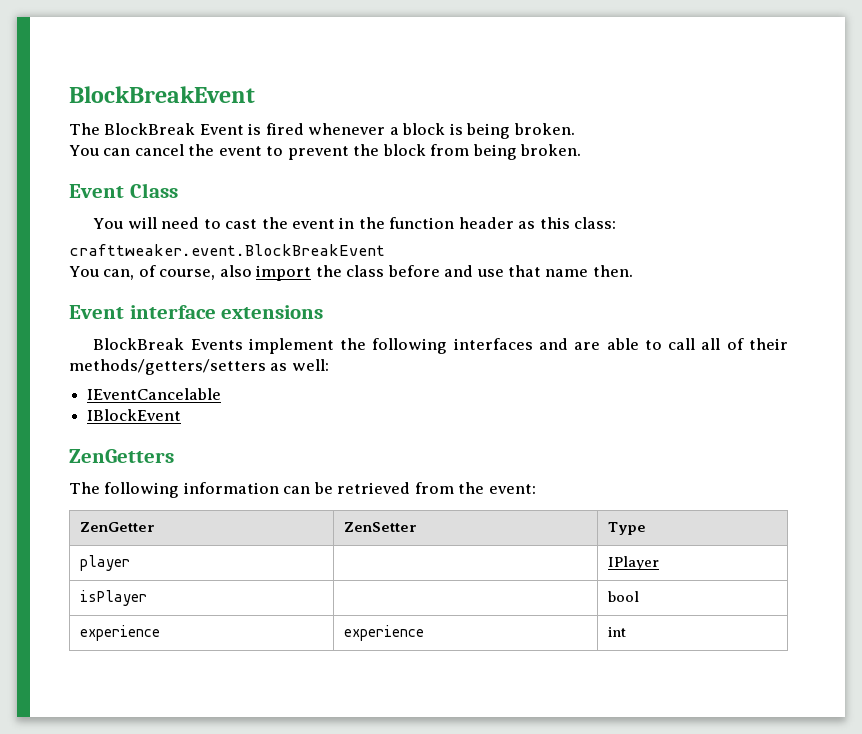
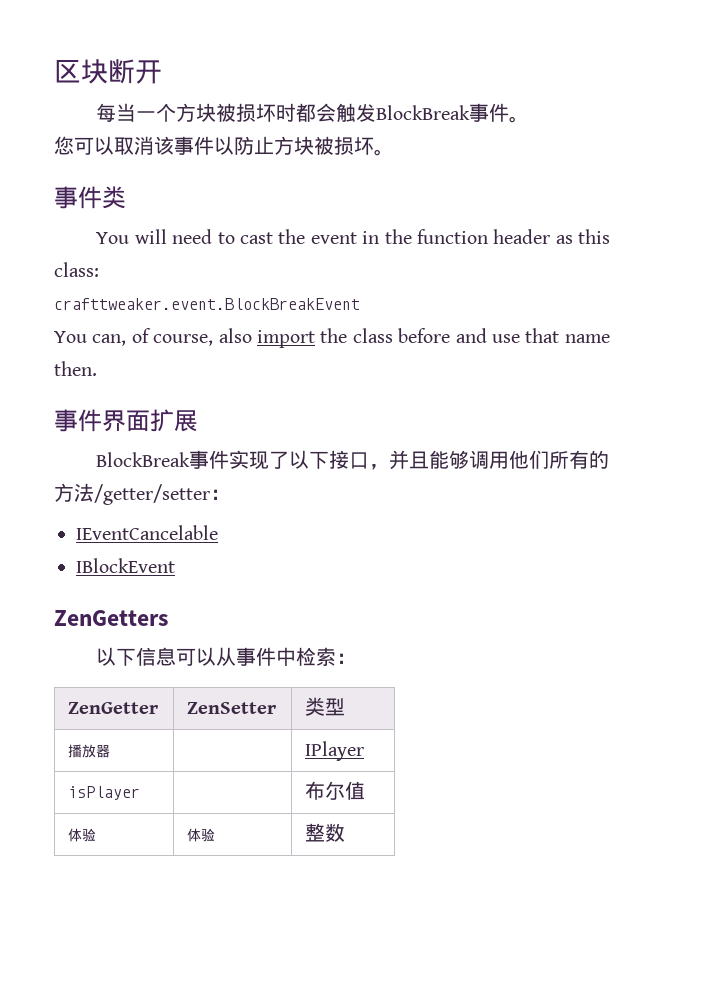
- BlockBreakEvent
- The BlockBreak Event is fired whenever a block is being broken.
- You can cancel the event to prevent the block from being broken.
- Event Class
+ 区块断开
+ 每当一个方块被损坏时都会触发BlockBreak事件。
+ 您可以取消该事件以防止方块被损坏。
+ 事件类
- Event interface extensions
- BlockBreak Events implement the following interfaces and are able to call all of their methods/getters/setters as well:
+ 事件界面扩展
+ BlockBreak事件实现了以下接口，并且能够调用他们所有的方法/getter/setter：
  IEventCancelable
  IBlockEvent
  ZenGetters
- The following information can be retrieved from the event:
+ 以下信息可以从事件中检索：
- ZenGetter | ZenSetter | Type
- player | | IPlayer
+ ZenGetter | ZenSetter | 类型
+ 播放器 | | IPlayer
- isPlayer | | bool
- experience | experience | int
+ isPlayer | | 布尔值
+ 体验 | 体验 | 整数

